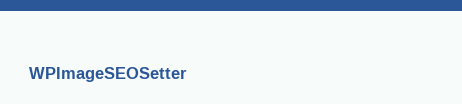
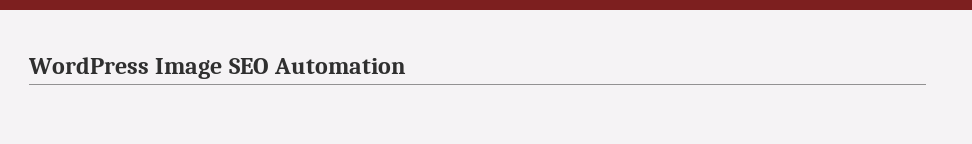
- WPImageSEOSetter
+ WordPress Image SEO Automation

